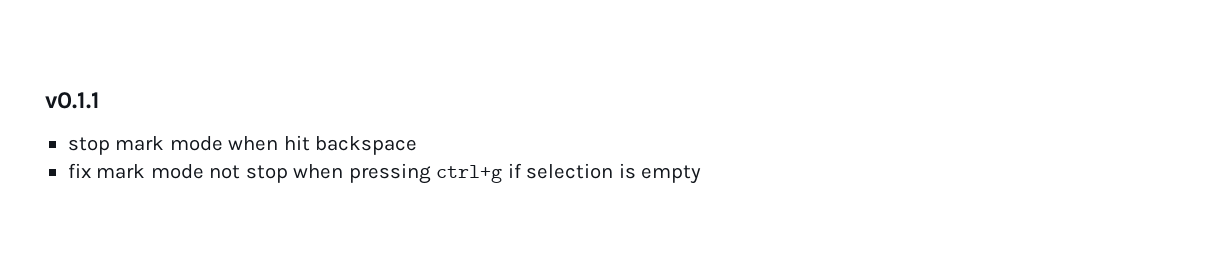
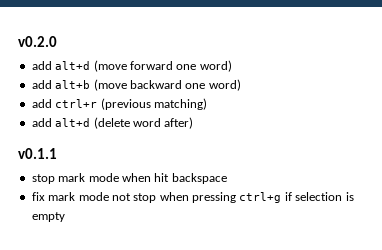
+ v0.2.0
+ add alt+d (move forward one word)
+ add alt+b (move backward one word)
+ add ctrl+r (previous matching)
+ add alt+d (delete word after)

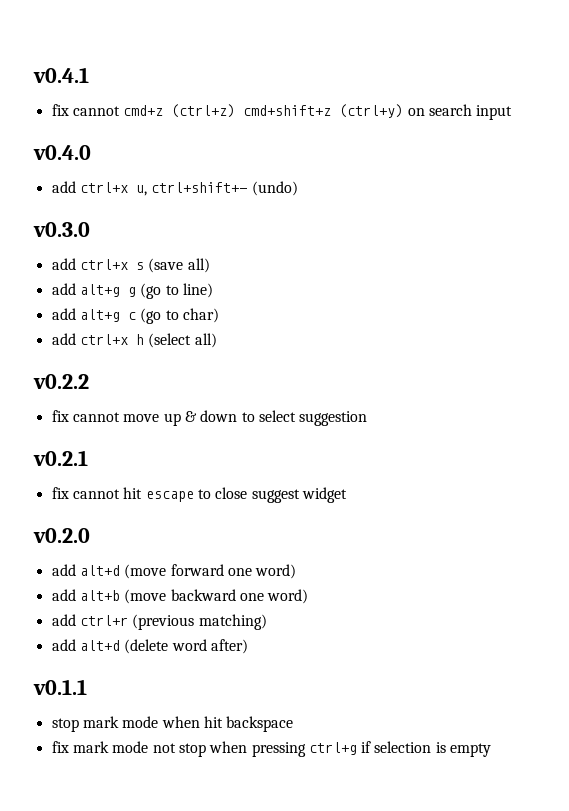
+ v0.4.1
+ fix cannot cmd+z (ctrl+z) cmd+shift+z (ctrl+y) on search input
+ v0.4.0
+ add ctrl+x u, ctrl+shift+- (undo)
+ v0.3.0
+ add ctrl+x s (save all)
+ add alt+g g (go to line)
+ add alt+g c (go to char)
+ add ctrl+x h (select all)
+ v0.2.2
+ fix cannot move up & down to select suggestion
+ v0.2.1
+ fix cannot hit escape to close suggest widget

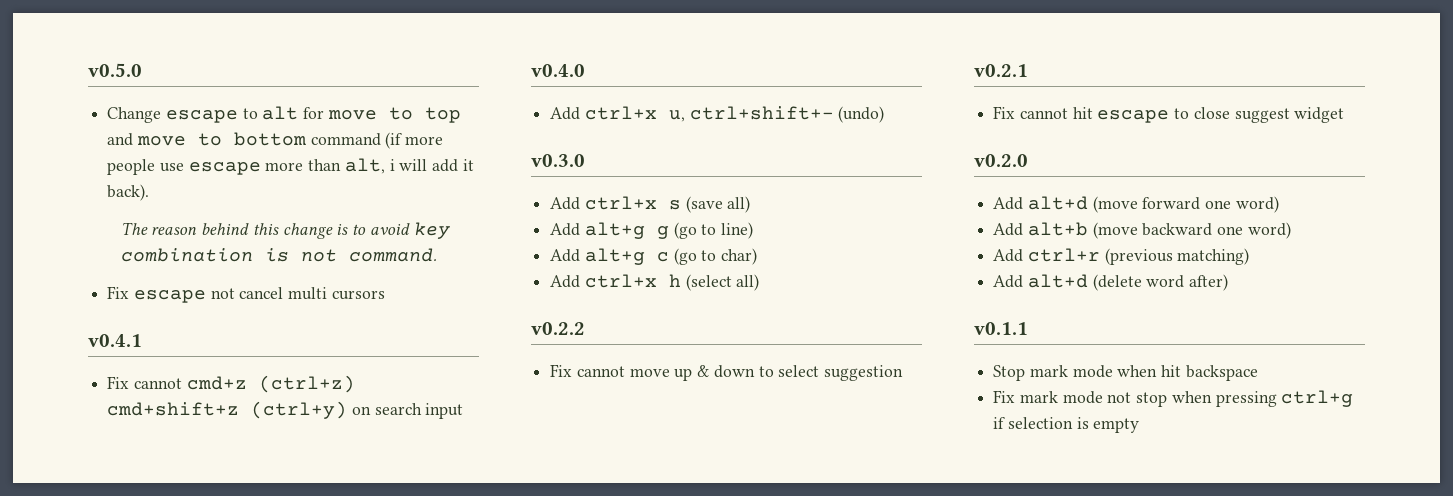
+ v0.5.0
+ Change escape to alt for move to top and move to bottom command (if more people use escape more than alt, i will add it back).
+ The reason behind this change is to avoid key combination is not command.
+ Fix escape not cancel multi cursors
- fix cannot cmd+z (ctrl+z) cmd+shift+z (ctrl+y) on search input
+ Fix cannot cmd+z (ctrl+z) cmd+shift+z (ctrl+y) on search input
- add ctrl+x u, ctrl+shift+- (undo)
+ Add ctrl+x u, ctrl+shift+- (undo)
- add ctrl+x s (save all)
+ Add ctrl+x s (save all)
- add alt+g g (go to line)
+ Add alt+g g (go to line)
- add alt+g c (go to char)
+ Add alt+g c (go to char)
- add ctrl+x h (select all)
+ Add ctrl+x h (select all)
- fix cannot move up & down to select suggestion
+ Fix cannot move up & down to select suggestion
- fix cannot hit escape to close suggest widget
+ Fix cannot hit escape to close suggest widget
- add alt+d (move forward one word)
+ Add alt+d (move forward one word)
- add alt+b (move backward one word)
+ Add alt+b (move backward one word)
- add ctrl+r (previous matching)
+ Add ctrl+r (previous matching)
- add alt+d (delete word after)
+ Add alt+d (delete word after)
- stop mark mode when hit backspace
+ Stop mark mode when hit backspace
- fix mark mode not stop when pressing ctrl+g if selection is empty
+ Fix mark mode not stop when pressing ctrl+g if selection is empty

